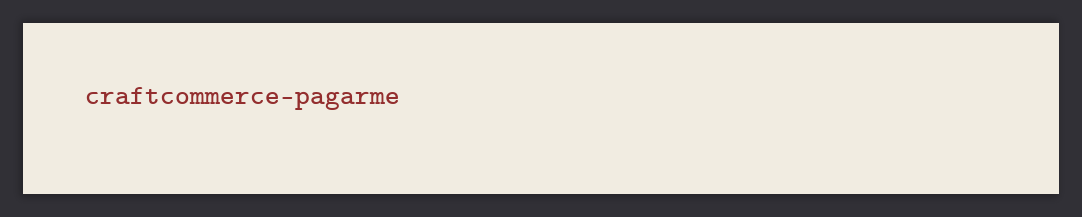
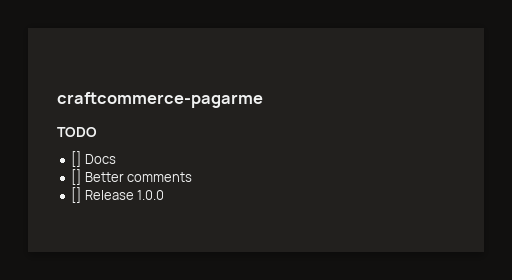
+ TODO
+ [] Docs
+ [] Better comments
+ [] Release 1.0.0

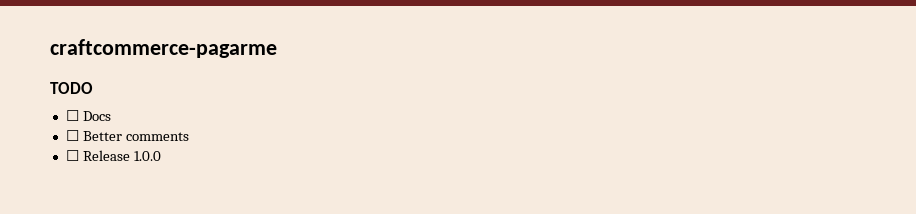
- [] Docs
+ ☐ Docs
- [] Better comments
+ ☐ Better comments
- [] Release 1.0.0
+ ☐ Release 1.0.0

